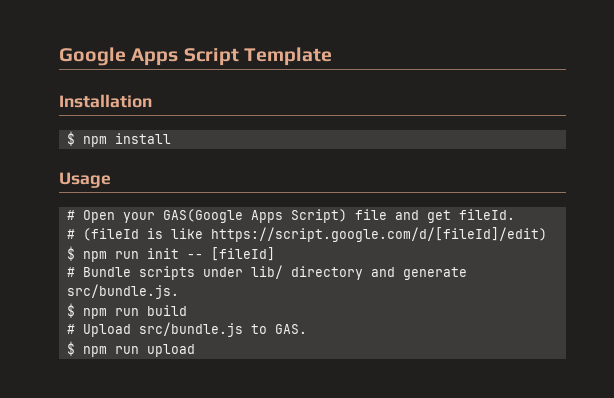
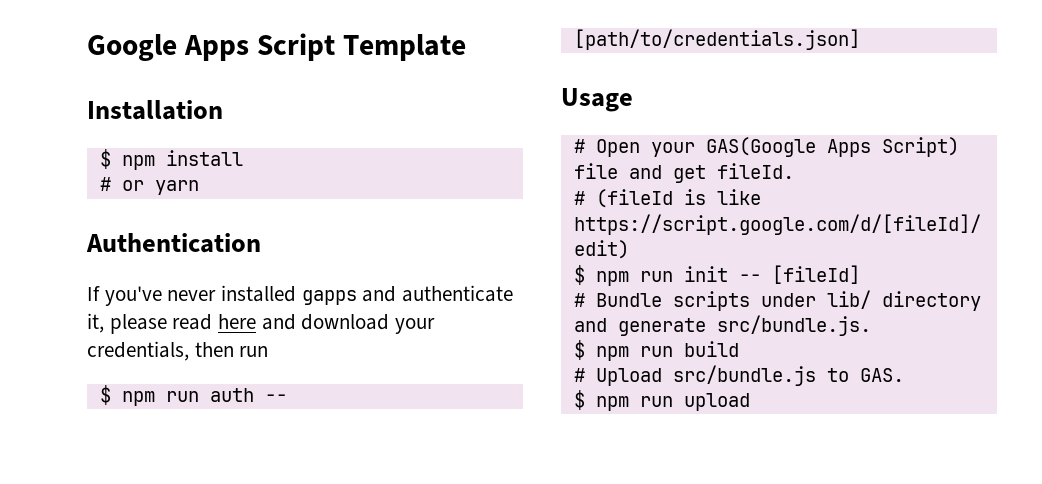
+ # or yarn
+ Authentication
+ If you've never installed gapps and authenticate it, please read here and download your credentials, then run
+ $ npm run auth -- [path/to/credentials.json]

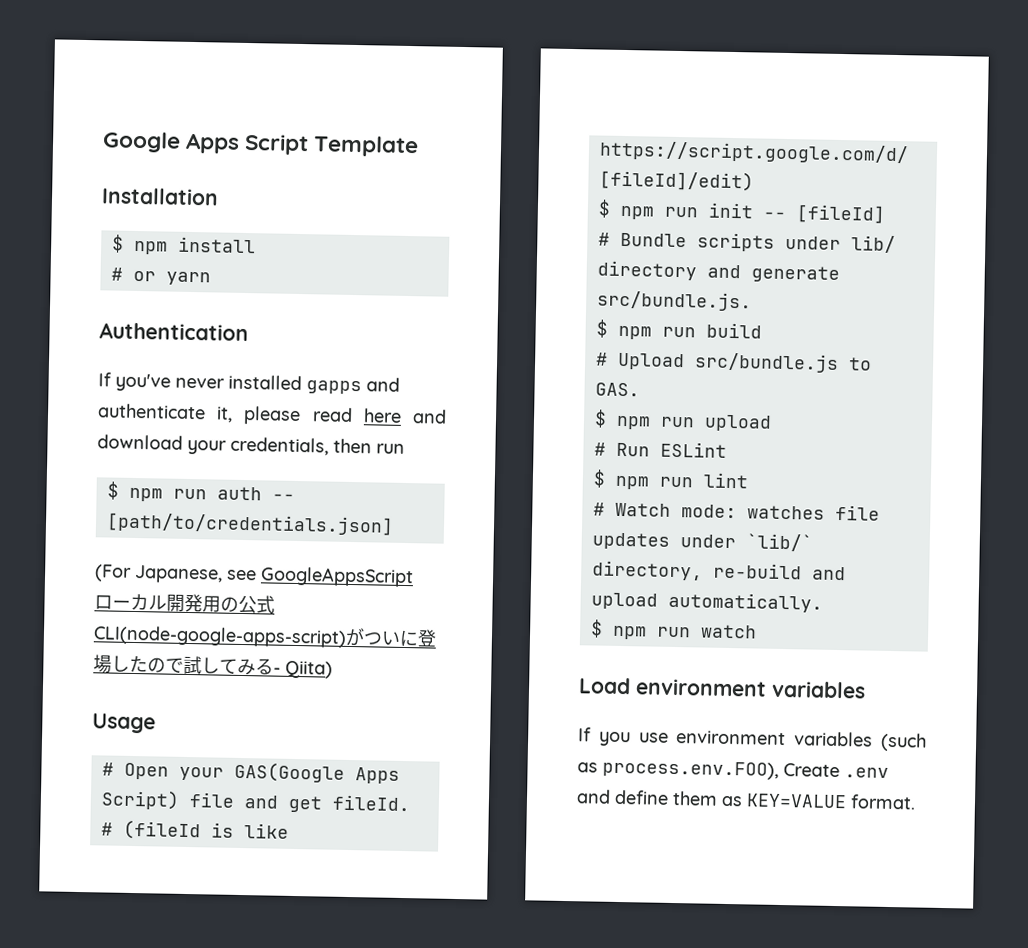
+ (For Japanese, see GoogleAppsScriptローカル開発用の公式CLI(node-google-apps-script)がついに登場したので試してみる- Qiita)
+ # Run ESLint
+ $ npm run lint
+ # Watch mode: watches file updates under `lib/` directory, re-build and upload automatically.
+ $ npm run watch
+ Load environment variables
+ If you use environment variables (such as process.env.FOO), Create .env and define them as KEY=VALUE format.

